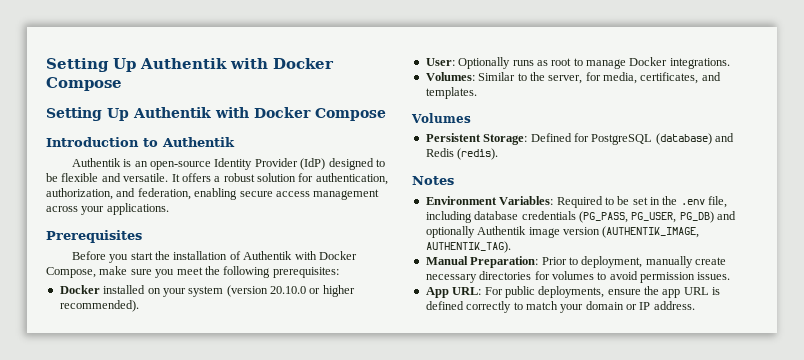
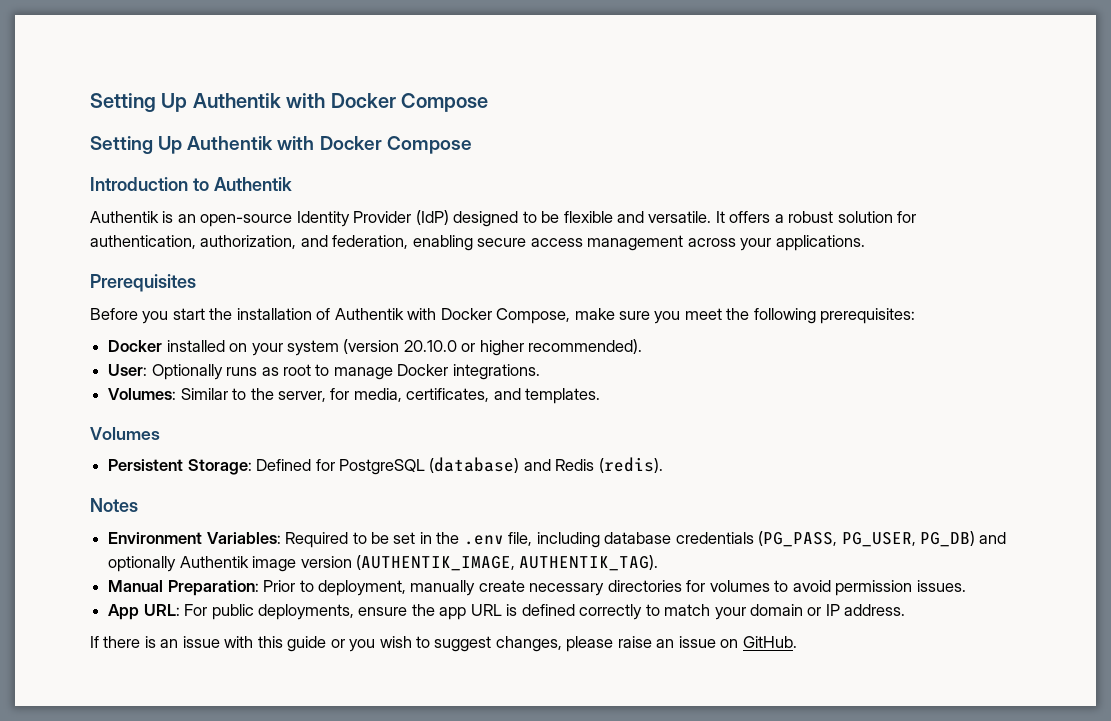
+ If there is an issue with this guide or you wish to suggest changes, please raise an issue on GitHub.

